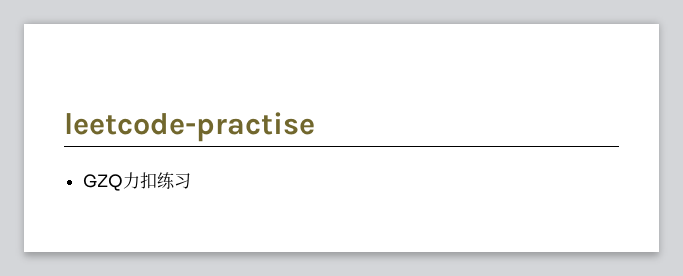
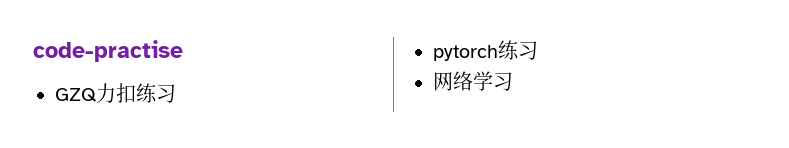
- leetcode-practise
+ code-practise
+ pytorch练习
+ 网络学习

